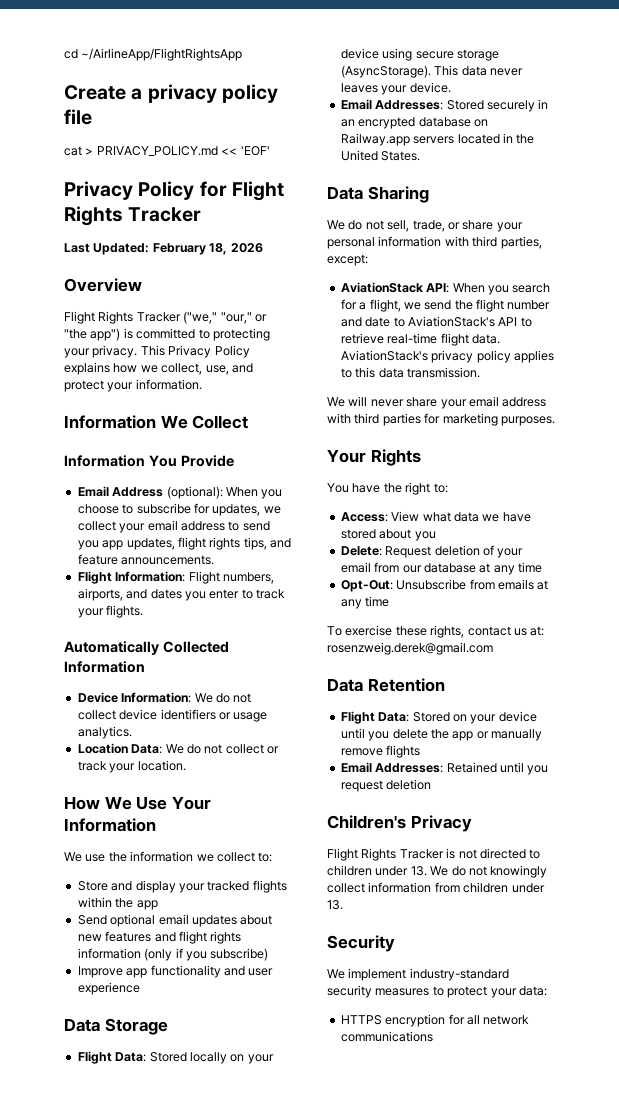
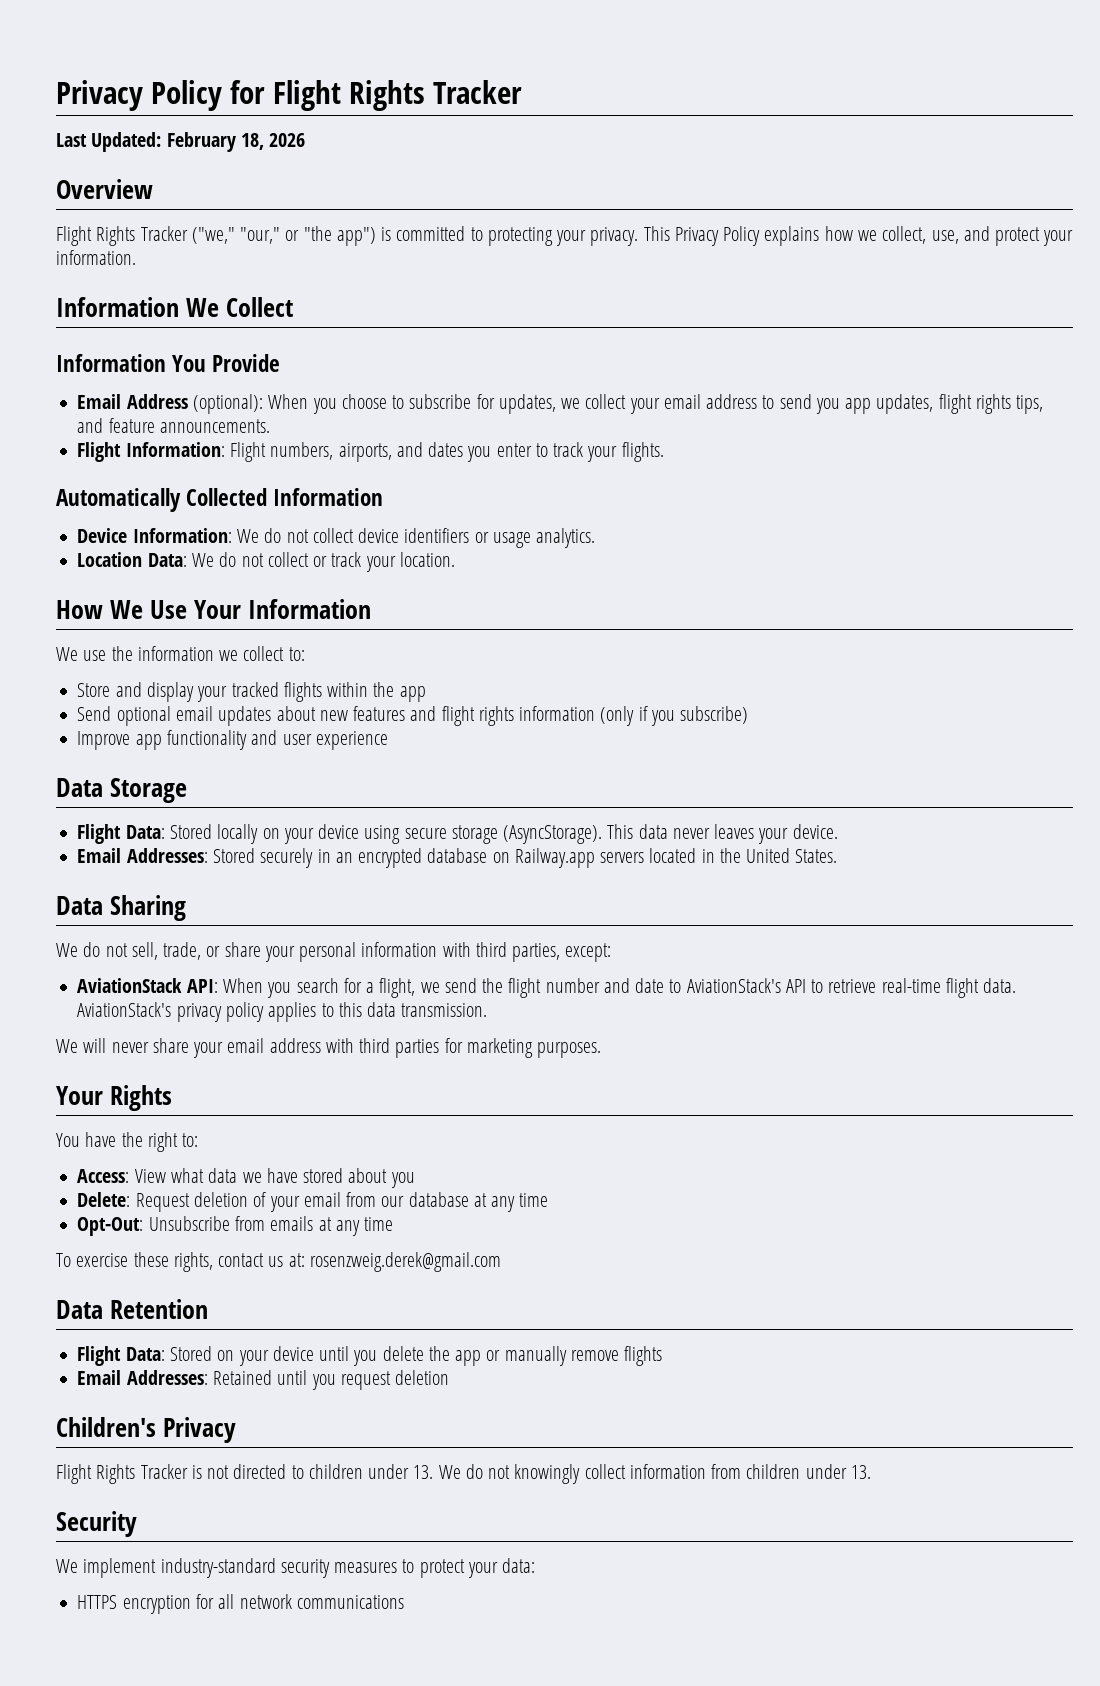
- cd ~/AirlineApp/FlightRightsApp
- Create a privacy policy file
- cat > PRIVACY_POLICY.md << 'EOF'

